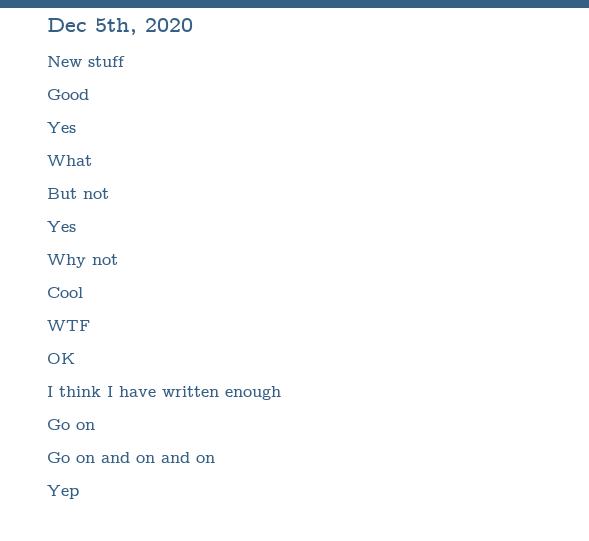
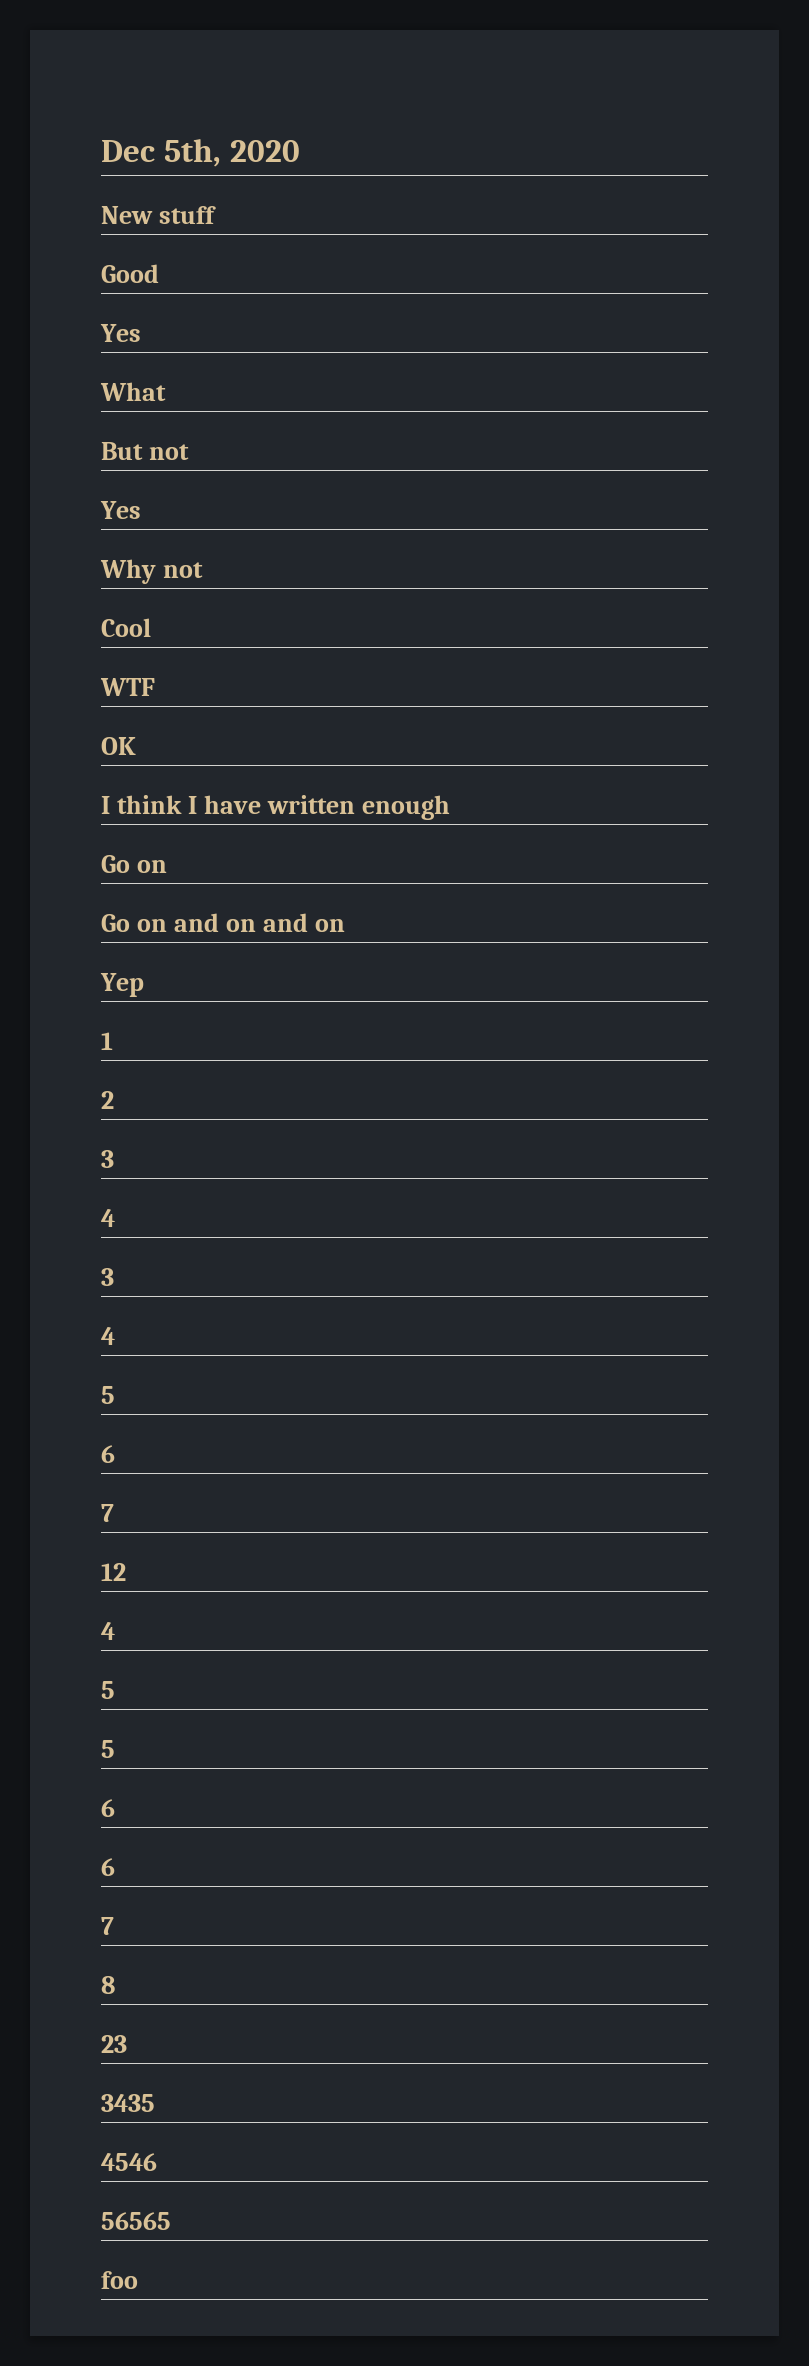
  Yep
+ 1
+ 2
+ 3
+ 4
+ 3
+ 4
+ 5
+ 6
+ 7
+ 12
+ 4
+ 5
+ 5
+ 6
+ 6
+ 7
+ 8
+ 23
+ 3435
+ 4546
+ 56565
+ foo

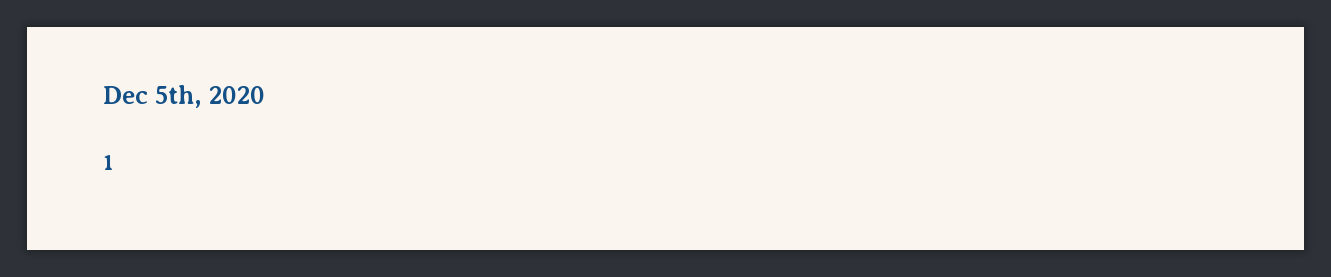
- New stuff
- Good
- Yes
- What
- But not
- Yes
- Why not
- Cool
- WTF
- OK
- I think I have written enough
- Go on
- Go on and on and on
- Yep
  1
- 2
- 3
- 4
- 3
- 4
- 5
- 6
- 7
- 12
- 4
- 5
- 5
- 6
- 6
- 7
- 8
- 23
- 3435
- 4546
- 56565
- foo

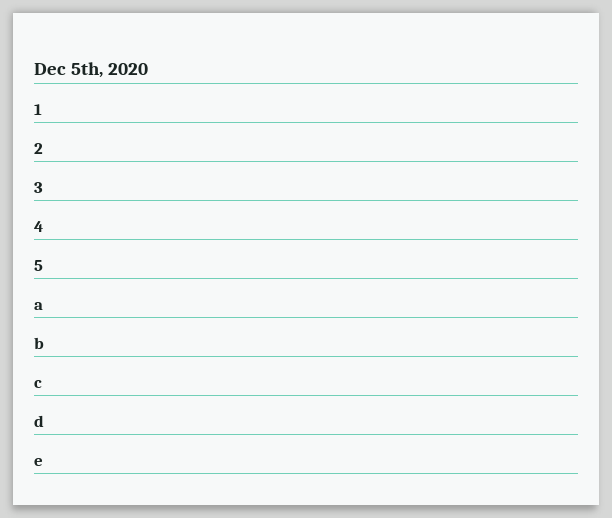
+ 2
+ 3
+ 4
+ 5
+ a
+ b
+ c
+ d
+ e

